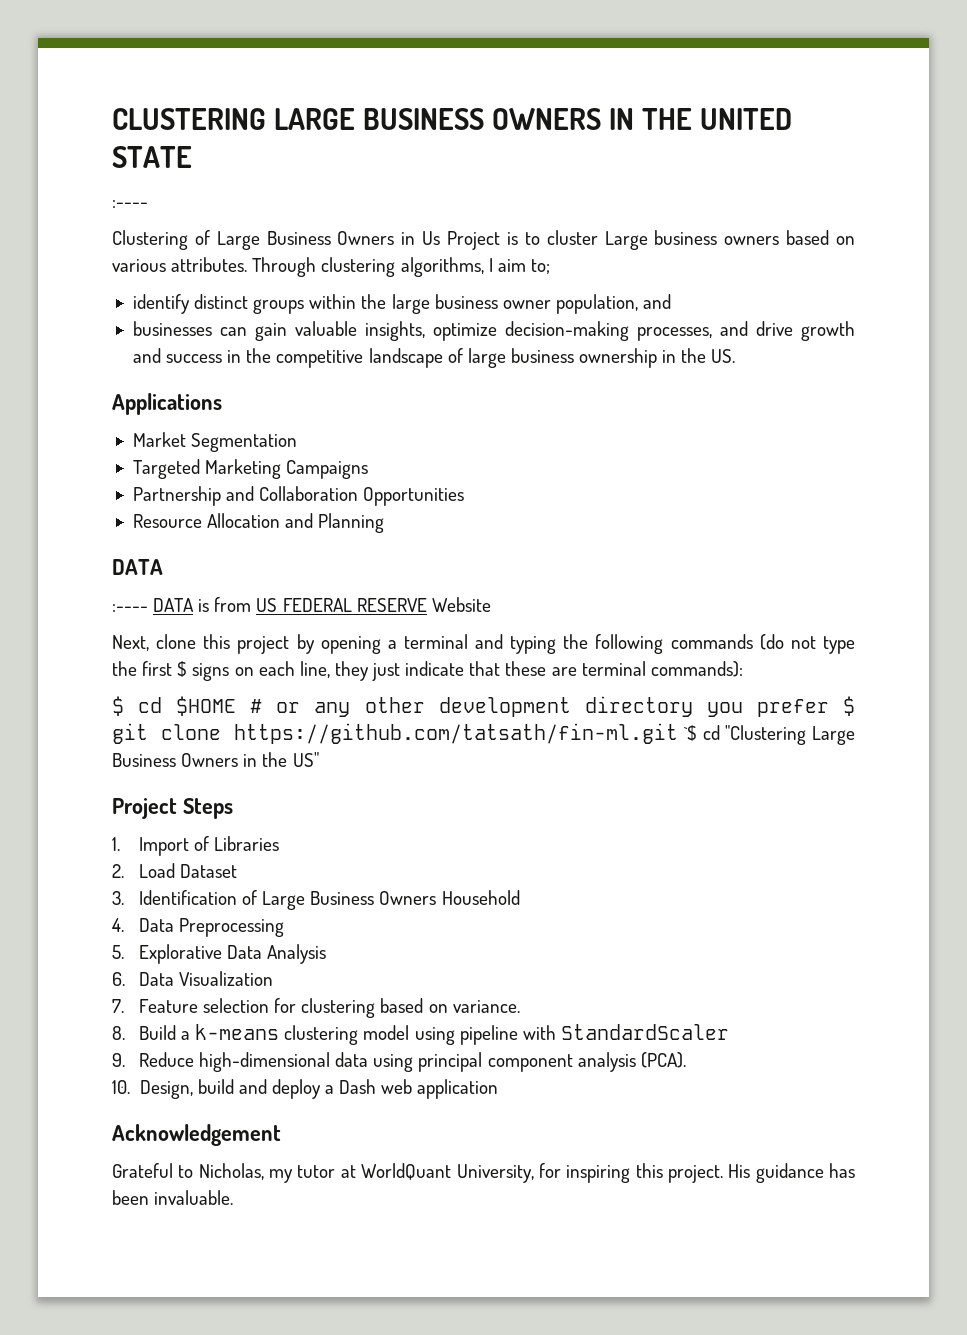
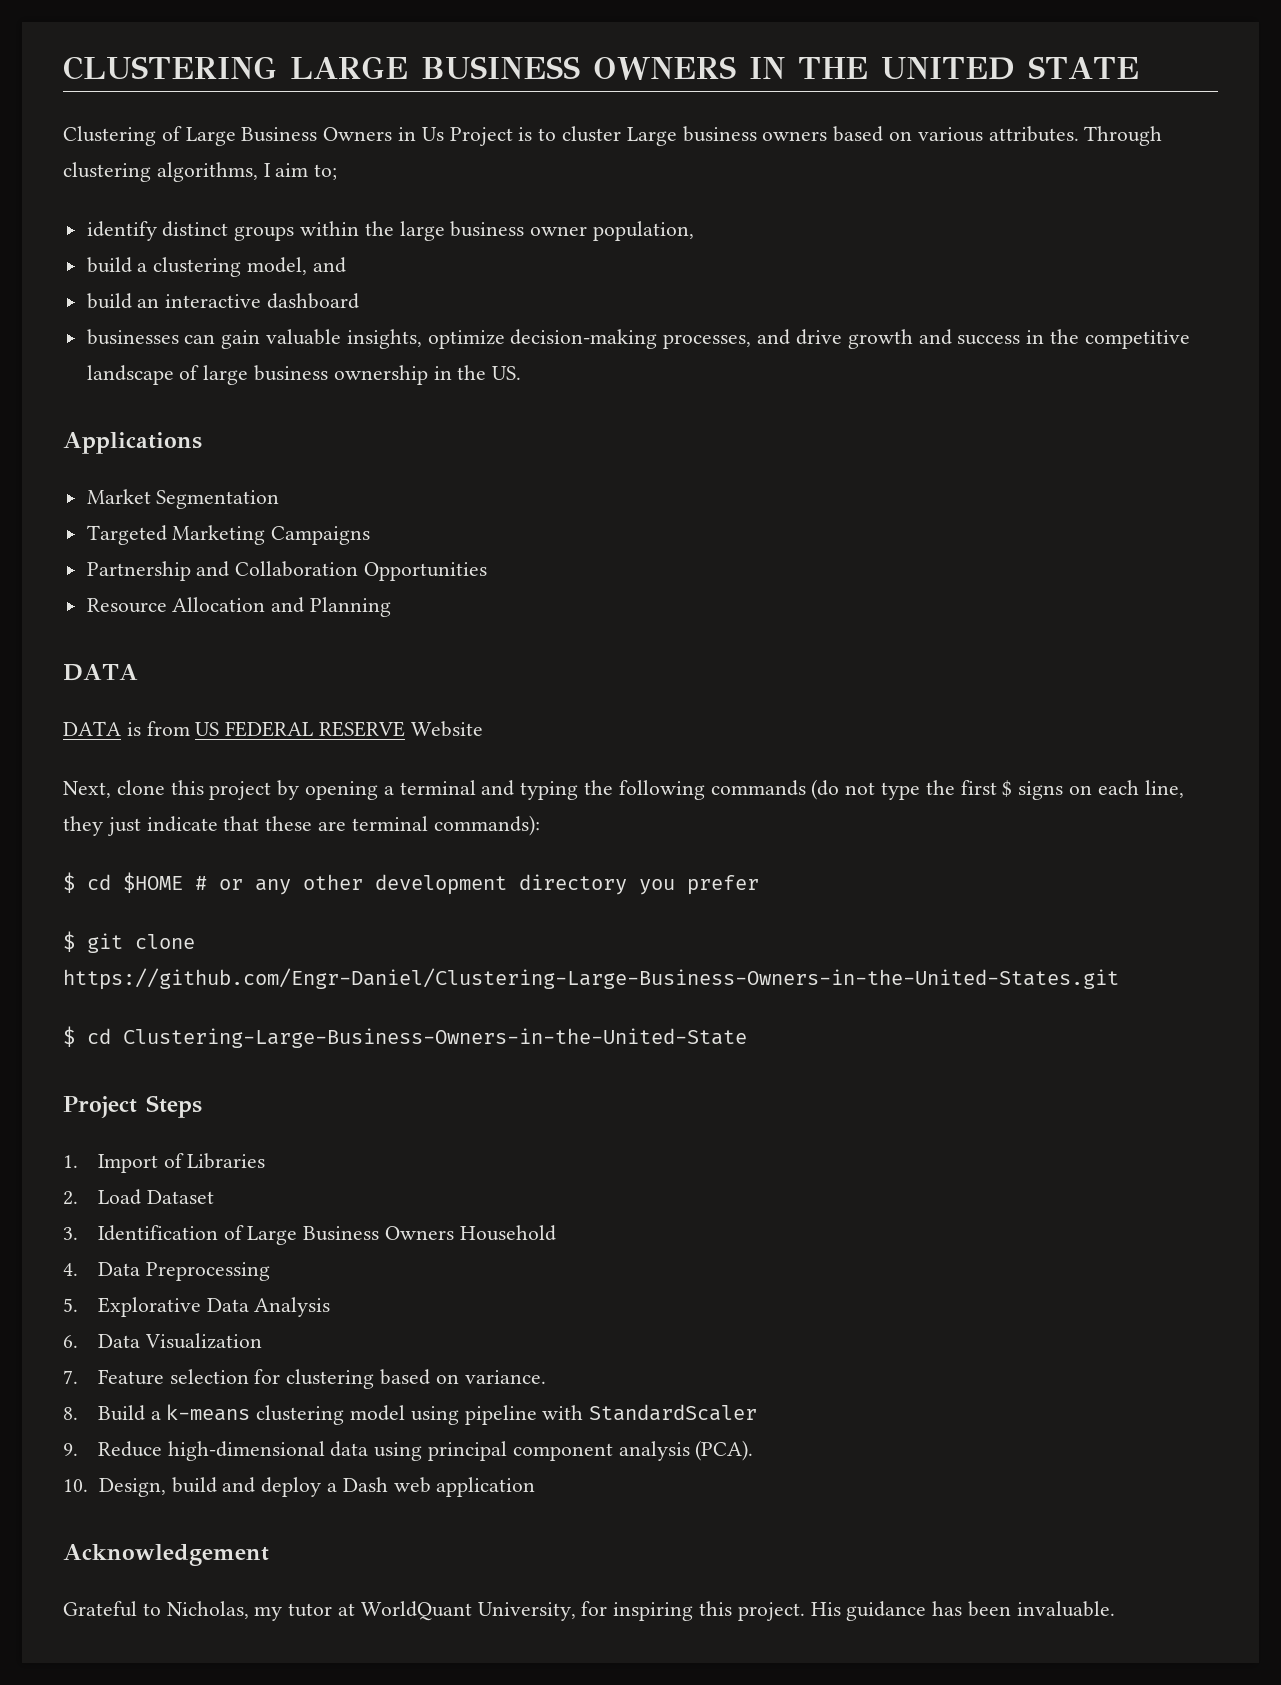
  CLUSTERING LARGE BUSINESS OWNERS IN THE UNITED STATE
- :----
- identify distinct groups within the large business owner population, and
+ identify distinct groups within the large business owner population,
+ build a clustering model, and
+ build an interactive dashboard
- :---- DATA is from US FEDERAL RESERVE Website
+ DATA is from US FEDERAL RESERVE Website
- $ cd $HOME # or any other development directory you prefer $ git clone https://github.com/tatsath/fin-ml.git `$ cd "Clustering Large Business Owners in the US"
+ $ cd $HOME # or any other development directory you prefer
+ $ git clone https://github.com/Engr-Daniel/Clustering-Large-Business-Owners-in-the-United-States.git
+ $ cd Clustering-Large-Business-Owners-in-the-United-State

